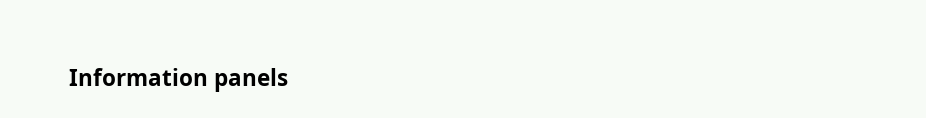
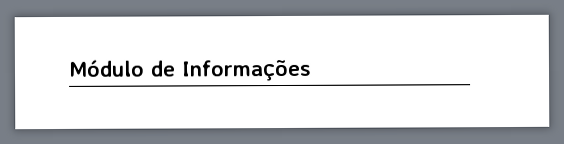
- Information panels
+ Módulo de Informações

